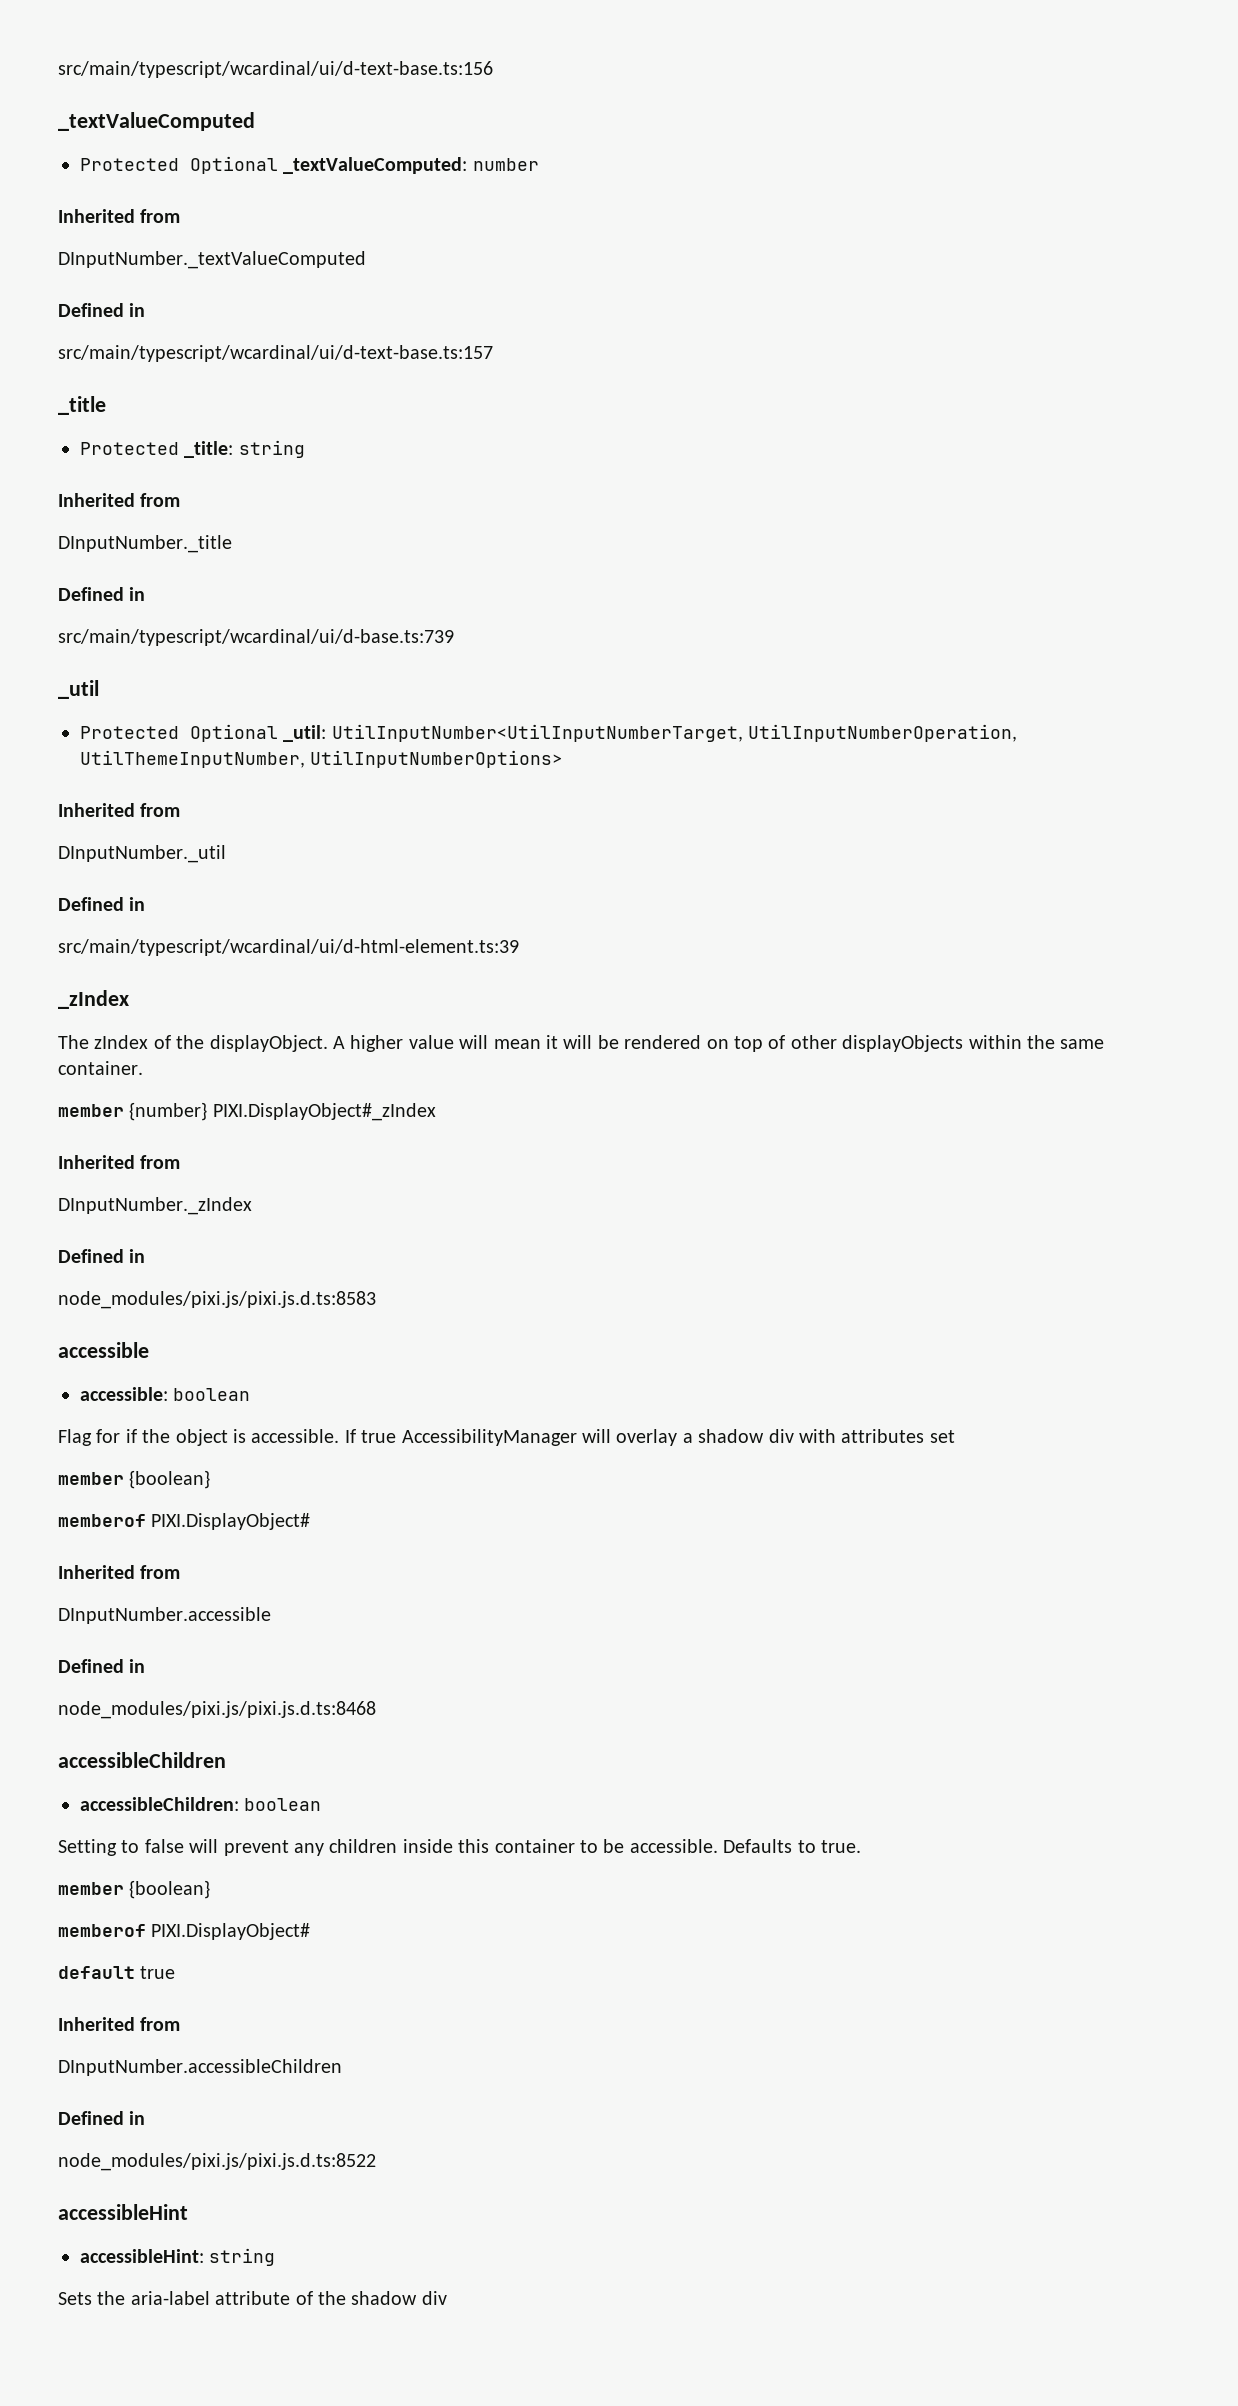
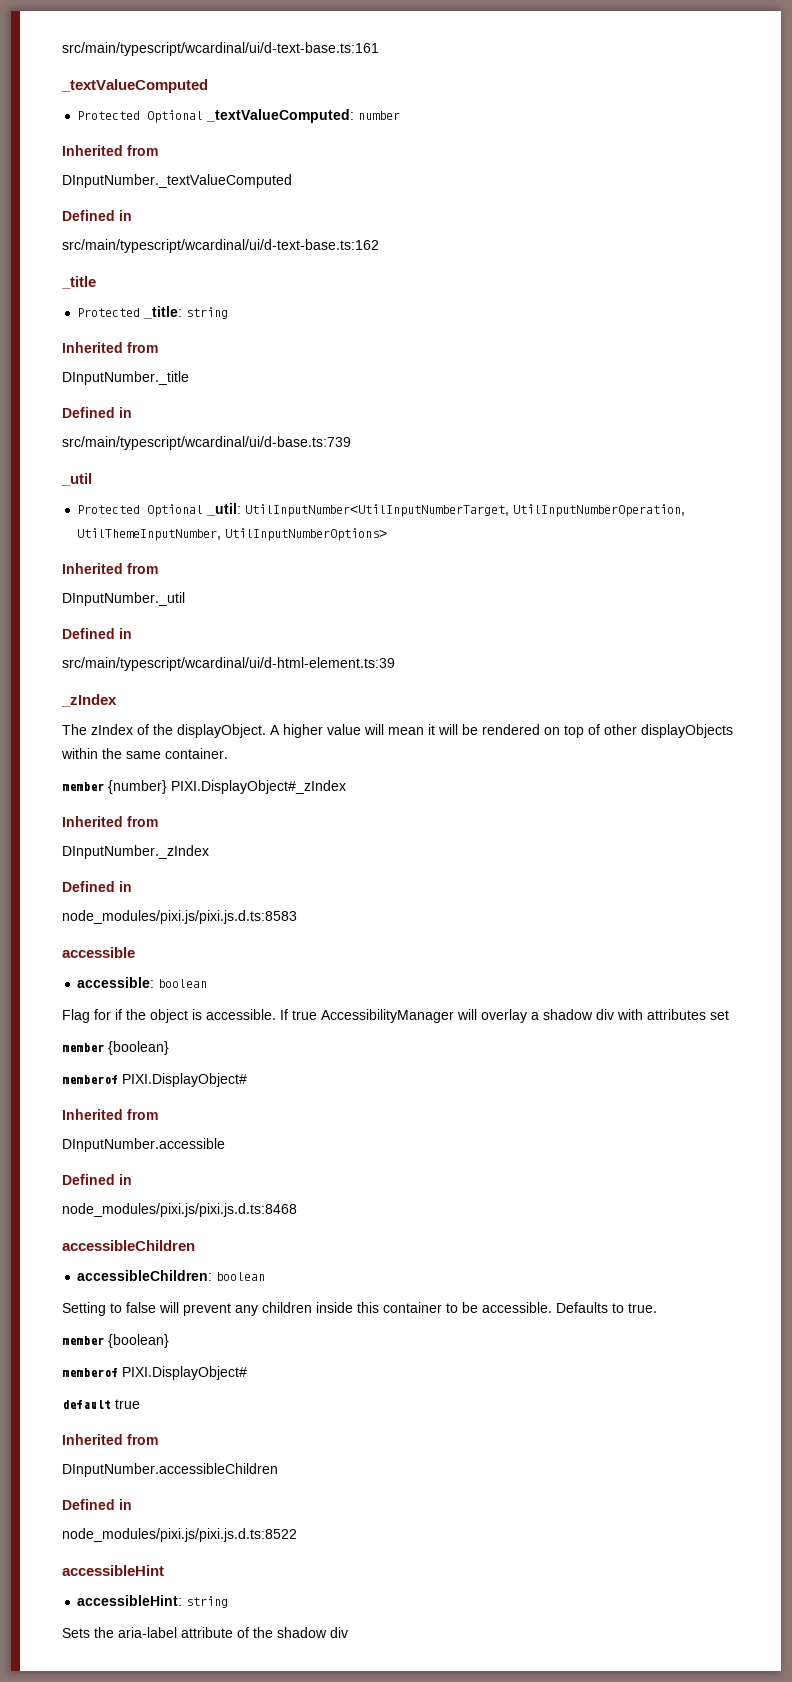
- src/main/typescript/wcardinal/ui/d-text-base.ts:156
+ src/main/typescript/wcardinal/ui/d-text-base.ts:161
- src/main/typescript/wcardinal/ui/d-text-base.ts:157
+ src/main/typescript/wcardinal/ui/d-text-base.ts:162

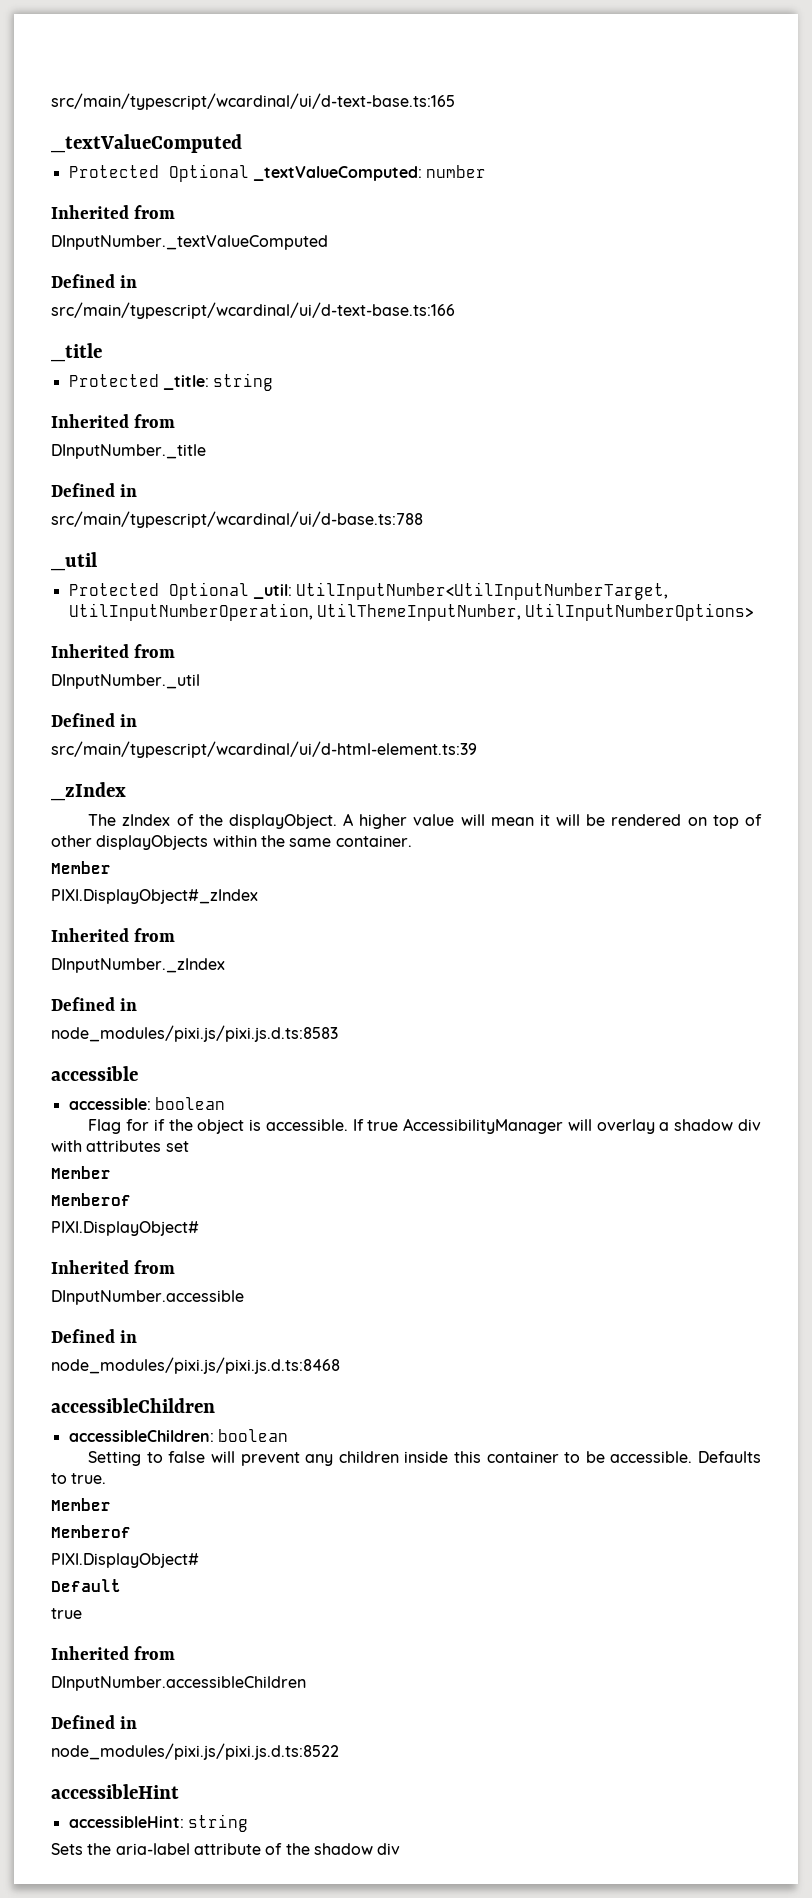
- src/main/typescript/wcardinal/ui/d-text-base.ts:161
+ src/main/typescript/wcardinal/ui/d-text-base.ts:165
- src/main/typescript/wcardinal/ui/d-text-base.ts:162
+ src/main/typescript/wcardinal/ui/d-text-base.ts:166
- src/main/typescript/wcardinal/ui/d-base.ts:739
+ src/main/typescript/wcardinal/ui/d-base.ts:788
  A higher value will mean it will be rendered on top of other displayObjects within the same container.
- member {number} PIXI.DisplayObject#_zIndex
+ Member
+ PIXI.DisplayObject#_zIndex
  If true AccessibilityManager will overlay a shadow div with attributes set
- member {boolean}
- memberof PIXI.DisplayObject#
+ Member
+ Memberof
+ PIXI.DisplayObject#
  Defaults to true.
- member {boolean}
- memberof PIXI.DisplayObject#
- default true
+ Member
+ Memberof
+ PIXI.DisplayObject#
+ Default
+ true

